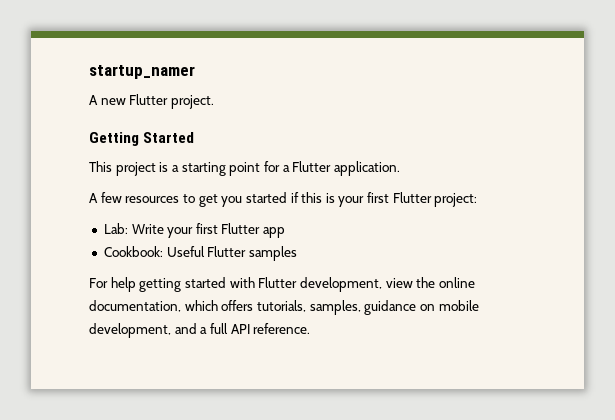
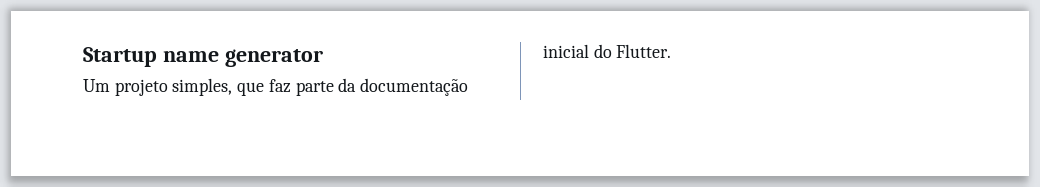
- startup_namer
- A new Flutter project.
- Getting Started
- This project is a starting point for a Flutter application.
- A few resources to get you started if this is your first Flutter project:
- Lab: Write your first Flutter app
- Cookbook: Useful Flutter samples
- For help getting started with Flutter development, view the online documentation, which offers tutorials, samples, guidance on mobile development, and a full API reference.
+ Startup name generator
+ Um projeto simples, que faz parte da documentação inicial do Flutter.

